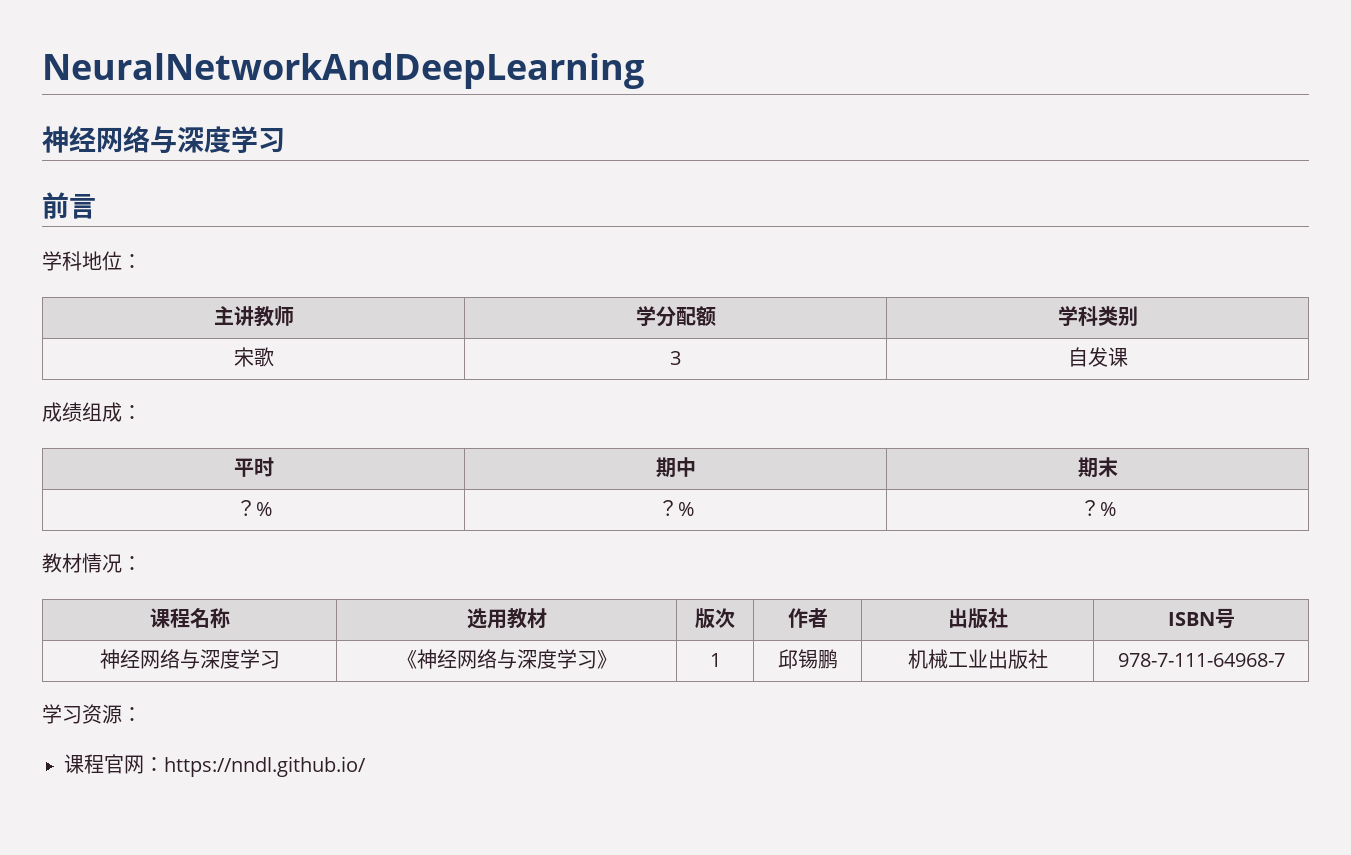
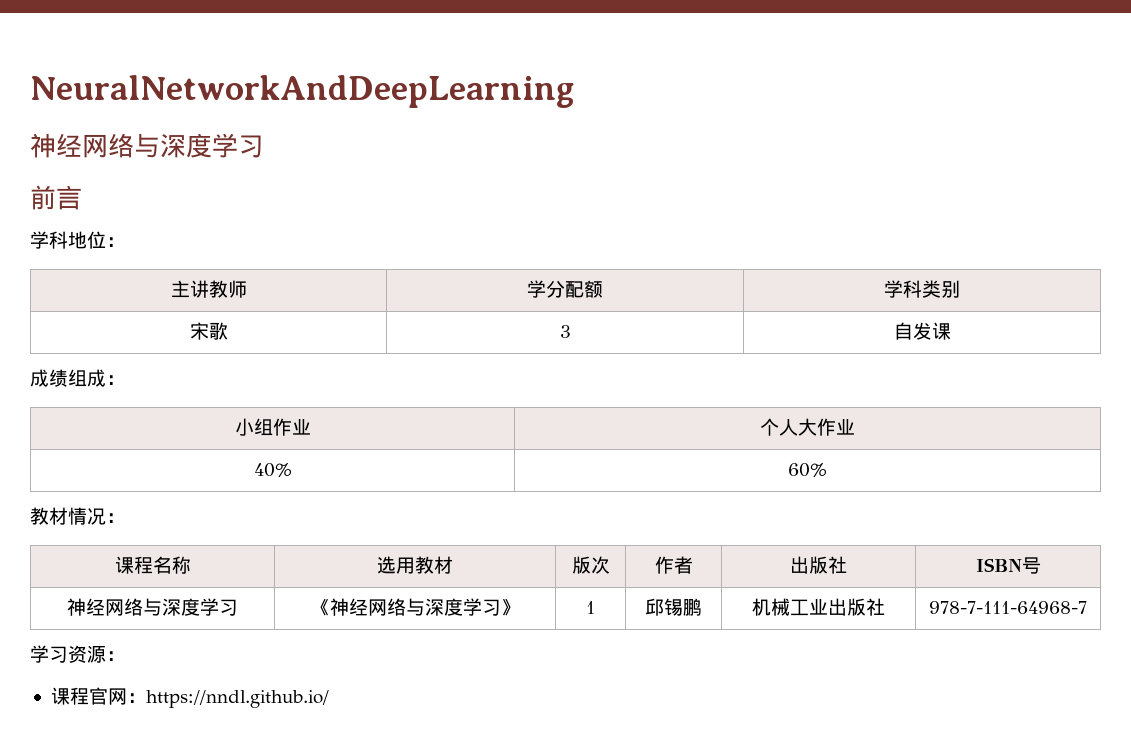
- 平时 | 期中 | 期末
- ？% | ？% | ？%
+ 小组作业 | 个人大作业
+ 40% | 60%

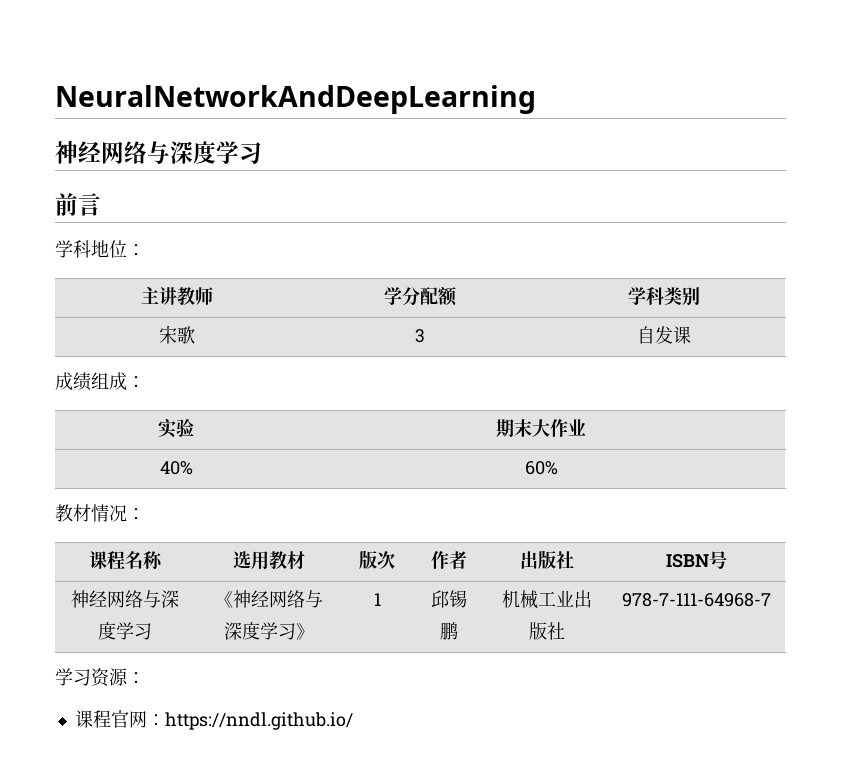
- 小组作业 | 个人大作业
+ 实验 | 期末大作业

